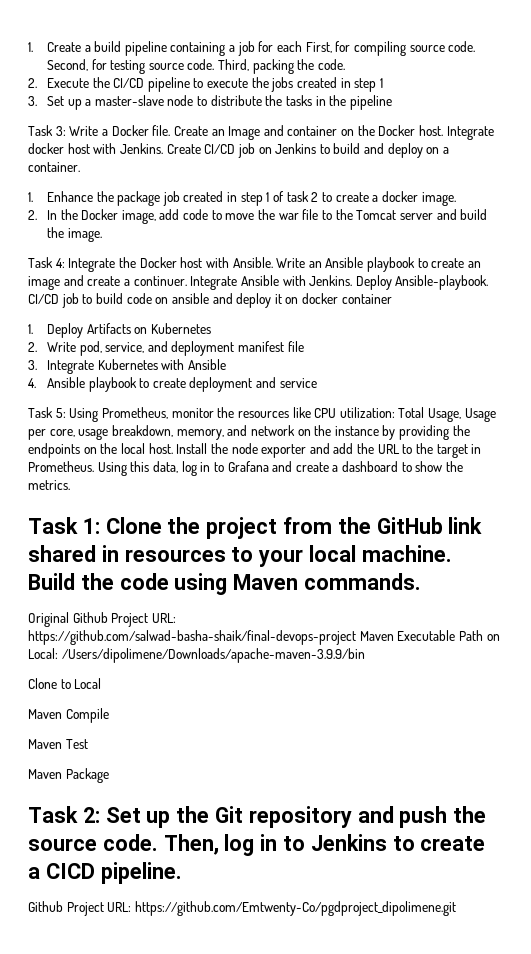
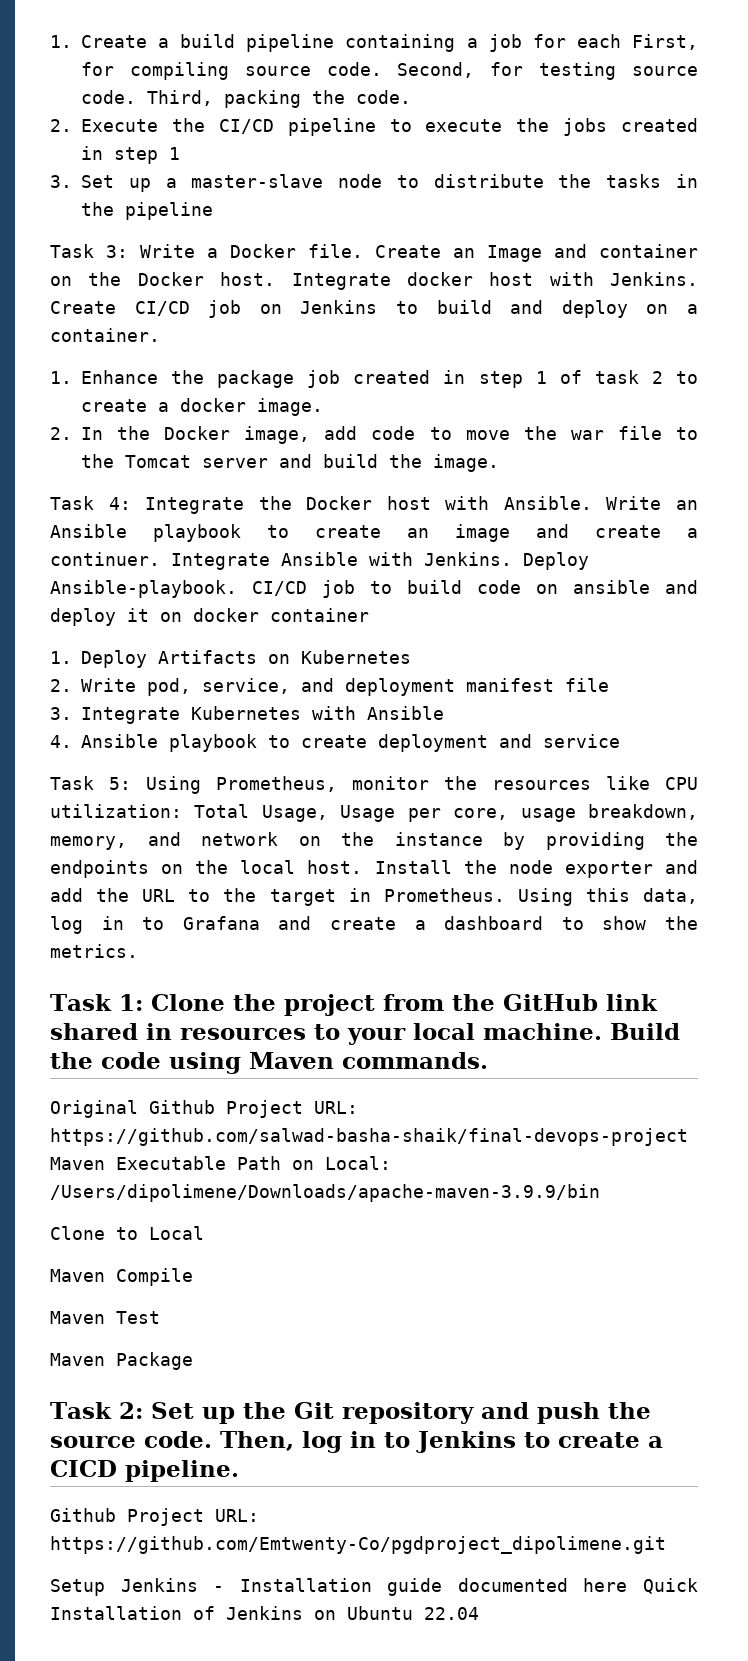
+ Setup Jenkins - Installation guide documented here Quick Installation of Jenkins on Ubuntu 22.04

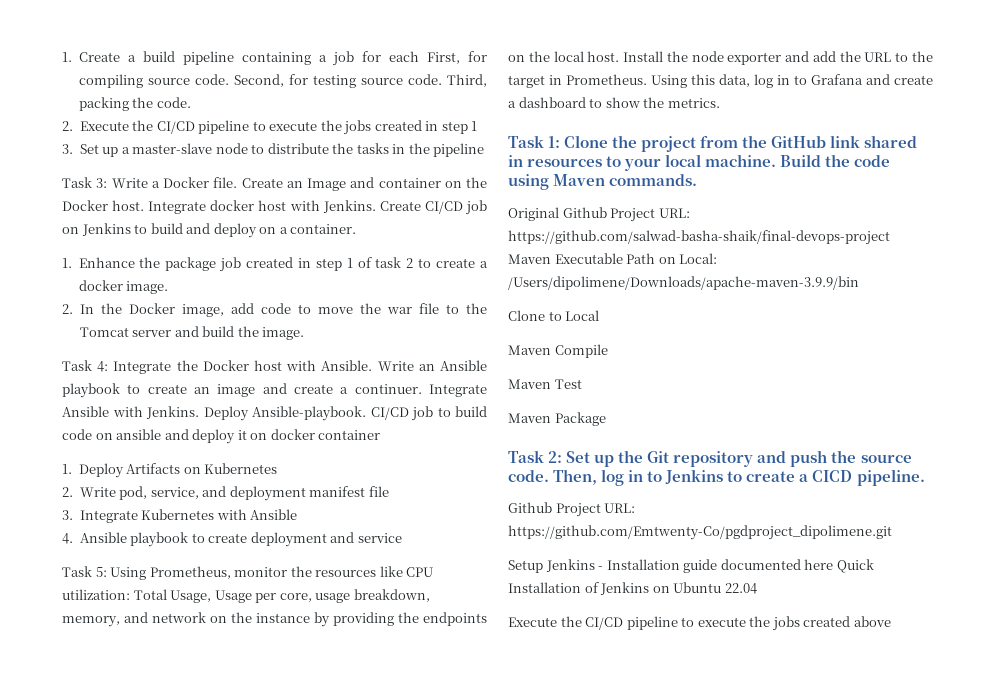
+ Execute the CI/CD pipeline to execute the jobs created above

